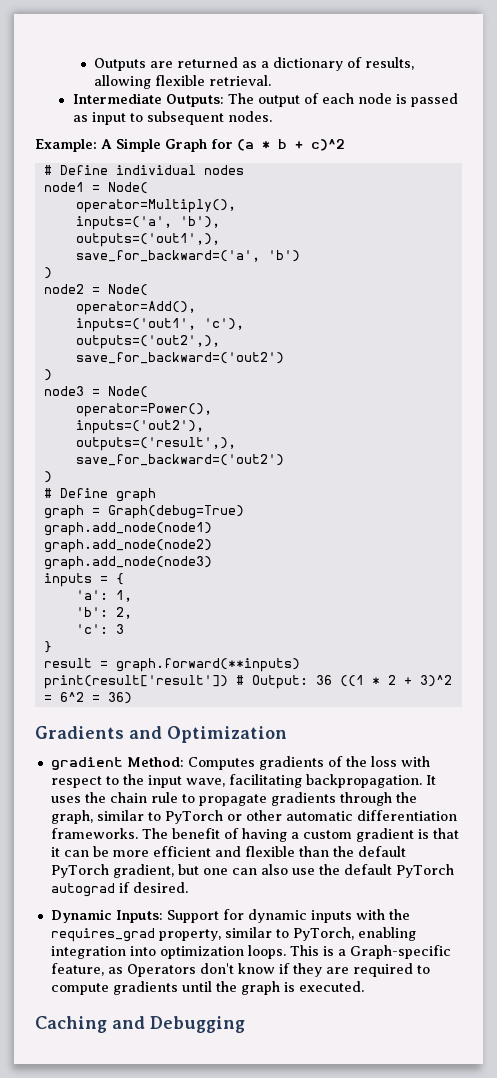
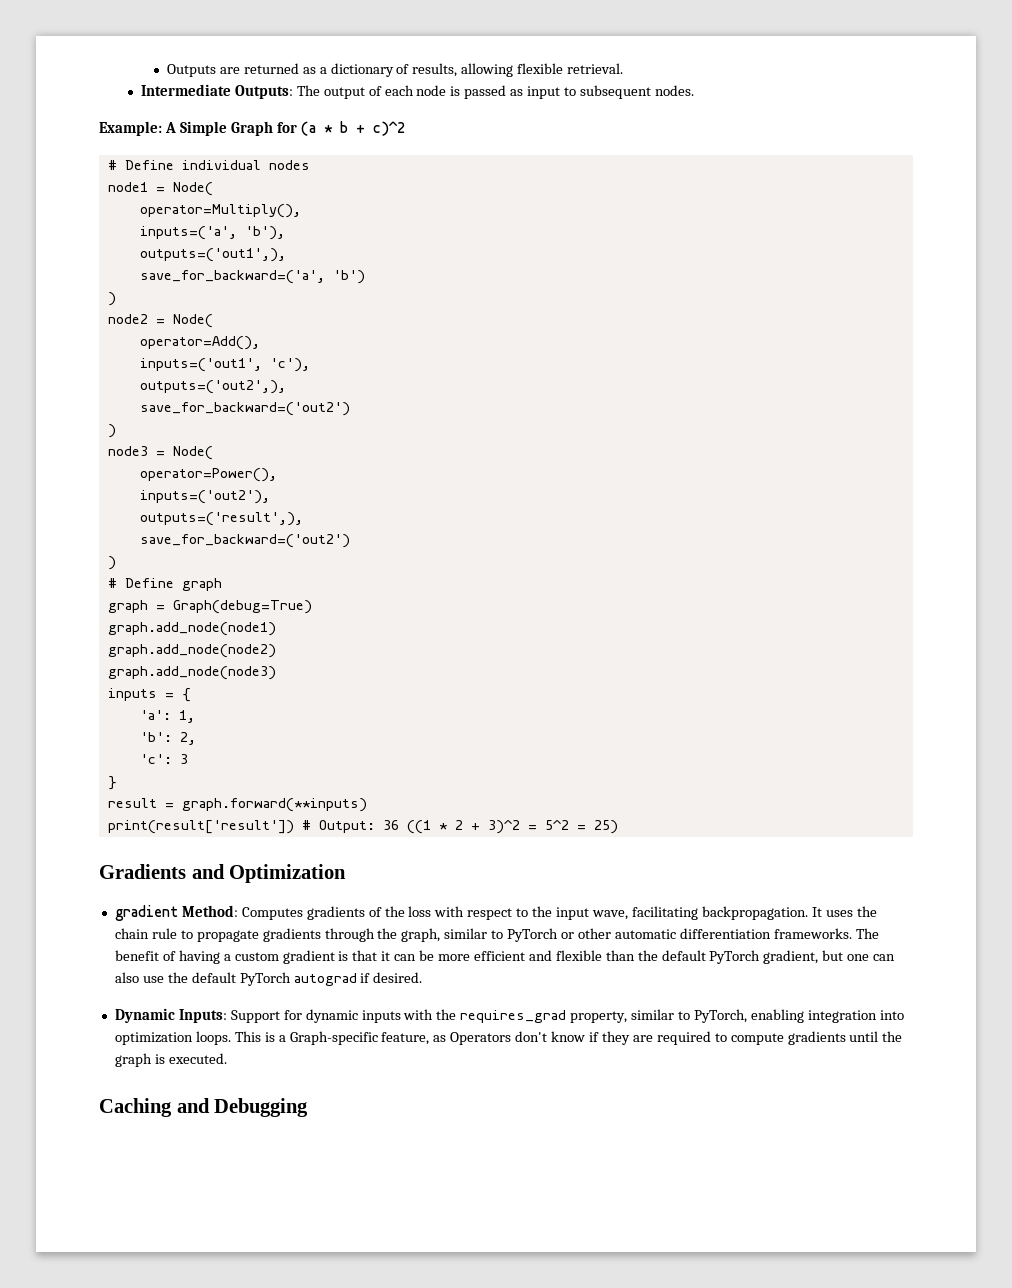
- print(result['result']) # Output: 36 ((1 * 2 + 3)^2 = 6^2 = 36)
+ print(result['result']) # Output: 36 ((1 * 2 + 3)^2 = 5^2 = 25)

